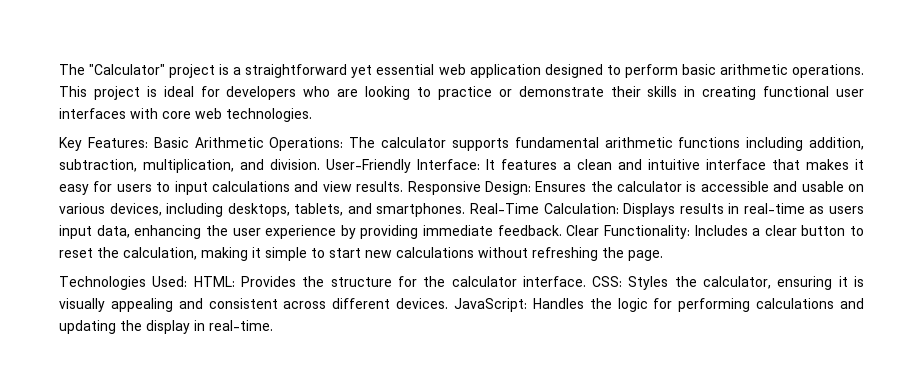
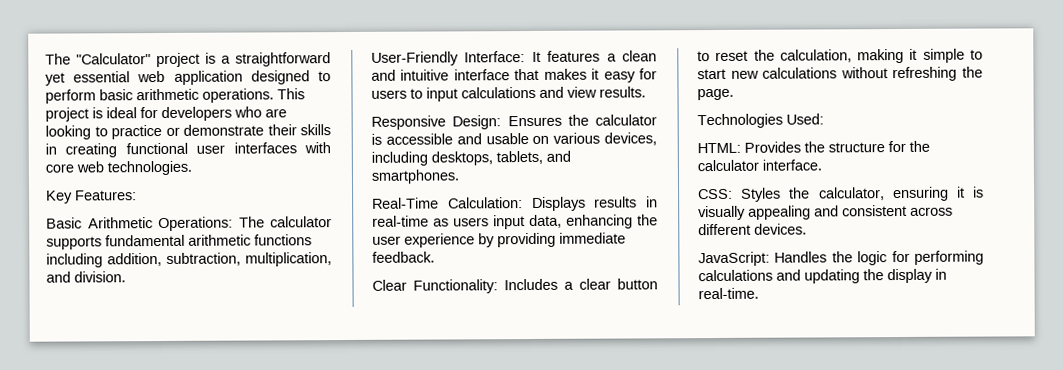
- Key Features: Basic Arithmetic Operations:
+ Key Features:
+ Basic Arithmetic Operations:
- The calculator supports fundamental arithmetic functions including addition, subtraction, multiplication, and division. User-Friendly Interface:
+ The calculator supports fundamental arithmetic functions including addition, subtraction, multiplication, and division.
+ User-Friendly Interface:
- It features a clean and intuitive interface that makes it easy for users to input calculations and view results. Responsive Design:
+ It features a clean and intuitive interface that makes it easy for users to input calculations and view results.
+ Responsive Design:
- Ensures the calculator is accessible and usable on various devices, including desktops, tablets, and smartphones. Real-Time Calculation:
+ Ensures the calculator is accessible and usable on various devices, including desktops, tablets, and smartphones.
+ Real-Time Calculation:
- Displays results in real-time as users input data, enhancing the user experience by providing immediate feedback. Clear Functionality:
+ Displays results in real-time as users input data, enhancing the user experience by providing immediate feedback.
+ Clear Functionality:
- Technologies Used: HTML: Provides the structure for the calculator interface. CSS: Styles the calculator, ensuring it is visually appealing and consistent across different devices. JavaScript: Handles the logic for performing calculations and updating the display in real-time.
+ Technologies Used:
+ HTML: Provides the structure for the calculator interface.
+ CSS: Styles the calculator, ensuring it is visually appealing and consistent across different devices.
+ JavaScript: Handles the logic for performing calculations and updating the display in real-time.

